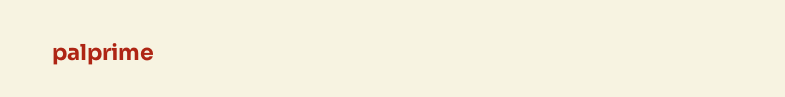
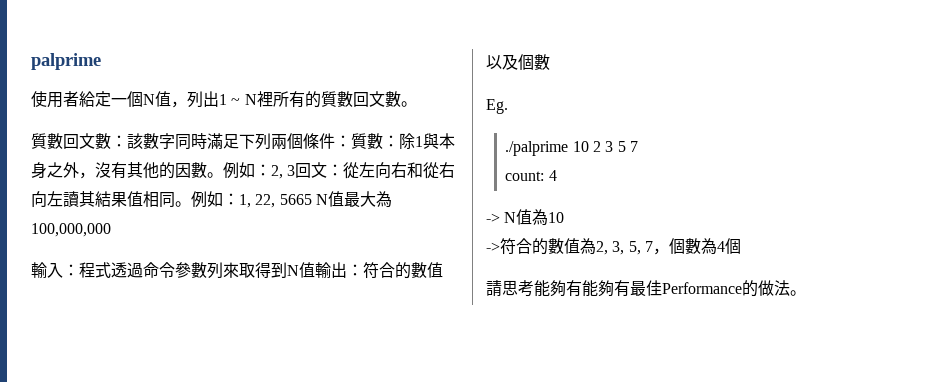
+ 使用者給定一個N值，列出1 ~ N裡所有的質數回文數。
+ 質數回文數：該數字同時滿足下列兩個條件：質數：除1與本身之外，沒有其他的因數。例如：2, 3回文：從左向右和從右向左讀其結果值相同。例如：1, 22, 5665 N值最大為100,000,000
+ 輸入：程式透過命令參數列來取得到N值輸出：符合的數值以及個數
+ Eg.
+ ./palprime 10 2 3 5 7
+ count: 4
+ -> N值為10
+ ->符合的數值為2, 3, 5, 7，個數為4個
+ 請思考能夠有能夠有最佳Performance的做法。

